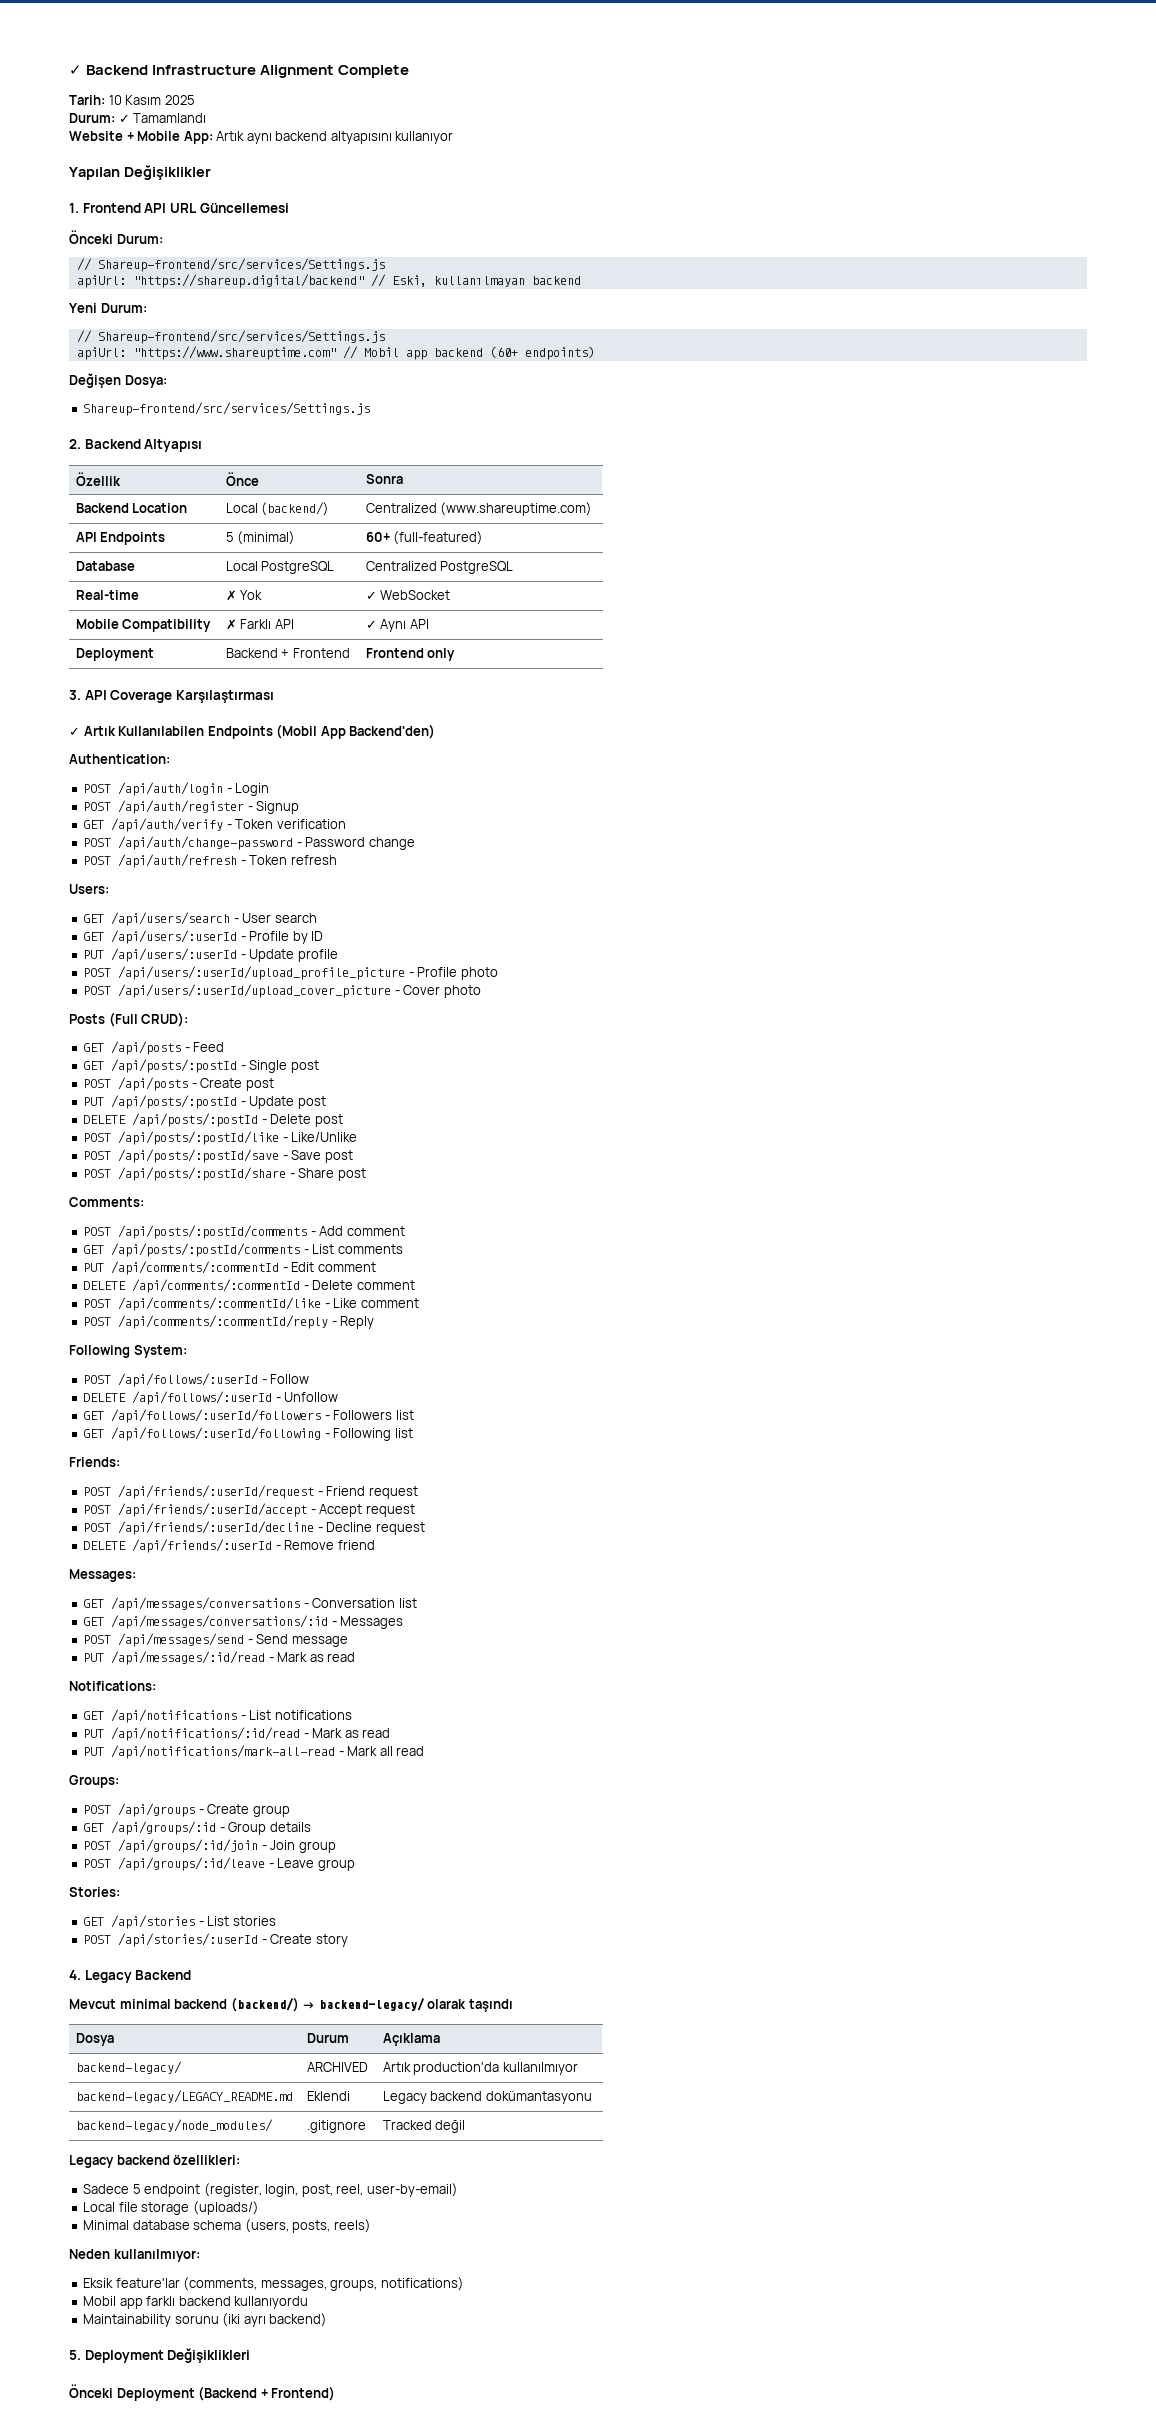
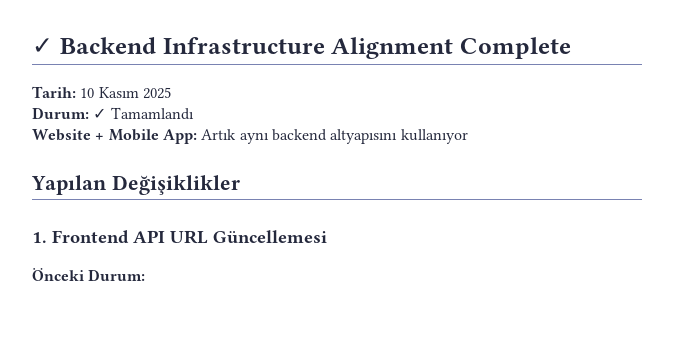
  Önceki Durum:
- // Shareup-frontend/src/services/Settings.js
- apiUrl: "https://shareup.digital/backend" // Eski, kullanılmayan backend
- Yeni Durum:
- // Shareup-frontend/src/services/Settings.js
- apiUrl: "https://www.shareuptime.com" // Mobil app backend (60+ endpoints)
- Değişen Dosya:
- Shareup-frontend/src/services/Settings.js
- 2. Backend Altyapısı
- Özellik | Önce | Sonra
- Backend Location | Local (backend/) | Centralized (www.shareuptime.com)
- API Endpoints | 5 (minimal) | 60+ (full-featured)
- Database | Local PostgreSQL | Centralized PostgreSQL
- Real-time | ✗ Yok | ✓ WebSocket
- Mobile Compatibility | ✗ Farklı API | ✓ Aynı API
- Deployment | Backend + Frontend | Frontend only
- 3. API Coverage Karşılaştırması
- ✓ Artık Kullanılabilen Endpoints (Mobil App Backend'den)
- Authentication:
- POST /api/auth/login - Login
- POST /api/auth/register - Signup
- GET /api/auth/verify - Token verification
- POST /api/auth/change-password - Password change
- POST /api/auth/refresh - Token refresh
- Users:
- GET /api/users/search - User search
- GET /api/users/:userId - Profile by ID
- PUT /api/users/:userId - Update profile
- POST /api/users/:userId/upload_profile_picture - Profile photo
- POST /api/users/:userId/upload_cover_picture - Cover photo
- Posts (Full CRUD):
- GET /api/posts - Feed
- GET /api/posts/:postId - Single post
- POST /api/posts - Create post
- PUT /api/posts/:postId - Update post
- DELETE /api/posts/:postId - Delete post
- POST /api/posts/:postId/like - Like/Unlike
- POST /api/posts/:postId/save - Save post
- POST /api/posts/:postId/share - Share post
- Comments:
- POST /api/posts/:postId/comments - Add comment
- GET /api/posts/:postId/comments - List comments
- PUT /api/comments/:commentId - Edit comment
- DELETE /api/comments/:commentId - Delete comment
- POST /api/comments/:commentId/like - Like comment
- POST /api/comments/:commentId/reply - Reply
- Following System:
- POST /api/follows/:userId - Follow
- DELETE /api/follows/:userId - Unfollow
- GET /api/follows/:userId/followers - Followers list
- GET /api/follows/:userId/following - Following list
- Friends:
- POST /api/friends/:userId/request - Friend request
- POST /api/friends/:userId/accept - Accept request
- POST /api/friends/:userId/decline - Decline request
- DELETE /api/friends/:userId - Remove friend
- Messages:
- GET /api/messages/conversations - Conversation list
- GET /api/messages/conversations/:id - Messages
- POST /api/messages/send - Send message
- PUT /api/messages/:id/read - Mark as read
- Notifications:
- GET /api/notifications - List notifications
- PUT /api/notifications/:id/read - Mark as read
- PUT /api/notifications/mark-all-read - Mark all read
- Groups:
- POST /api/groups - Create group
- GET /api/groups/:id - Group details
- POST /api/groups/:id/join - Join group
- POST /api/groups/:id/leave - Leave group
- Stories:
- GET /api/stories - List stories
- POST /api/stories/:userId - Create story
- 4. Legacy Backend
- Mevcut minimal backend (backend/) → backend-legacy/ olarak taşındı
- Dosya | Durum | Açıklama
- backend-legacy/ | ARCHIVED | Artık production'da kullanılmıyor
- backend-legacy/LEGACY_README.md | Eklendi | Legacy backend dokümantasyonu
- backend-legacy/node_modules/ | .gitignore | Tracked değil
- Legacy backend özellikleri:
- Sadece 5 endpoint (register, login, post, reel, user-by-email)
- Local file storage (uploads/)
- Minimal database schema (users, posts, reels)
- Neden kullanılmıyor:
- Eksik feature'lar (comments, messages, groups, notifications)
- Mobil app farklı backend kullanıyordu
- Maintainability sorunu (iki ayrı backend)
- 5. Deployment Değişiklikleri
- Önceki Deployment (Backend + Frontend)

